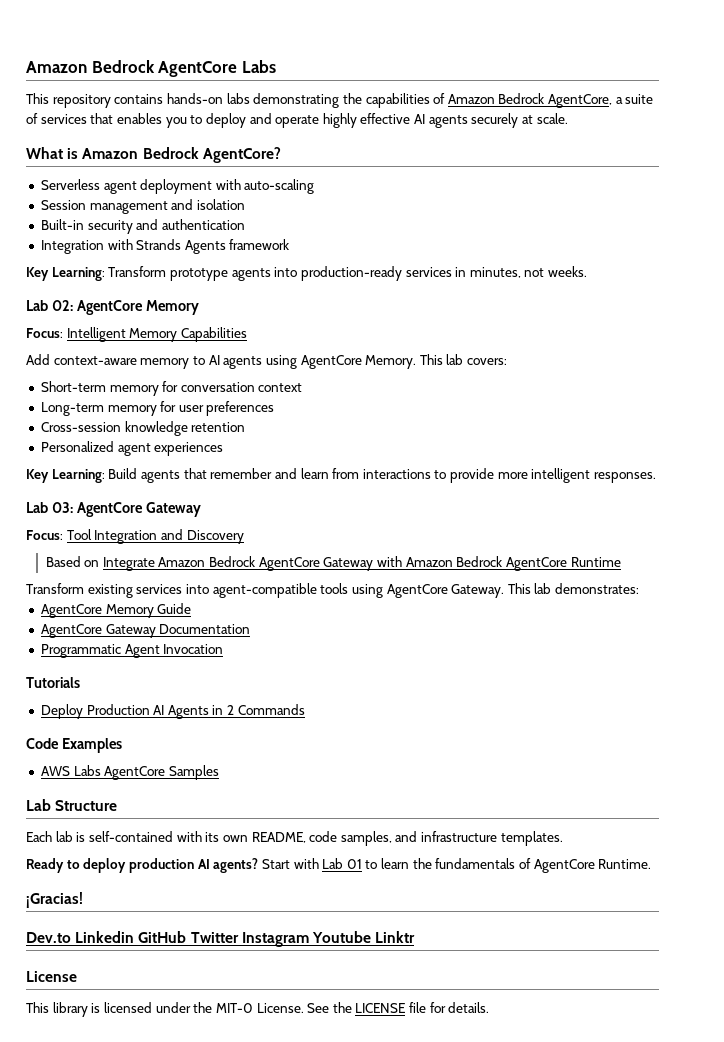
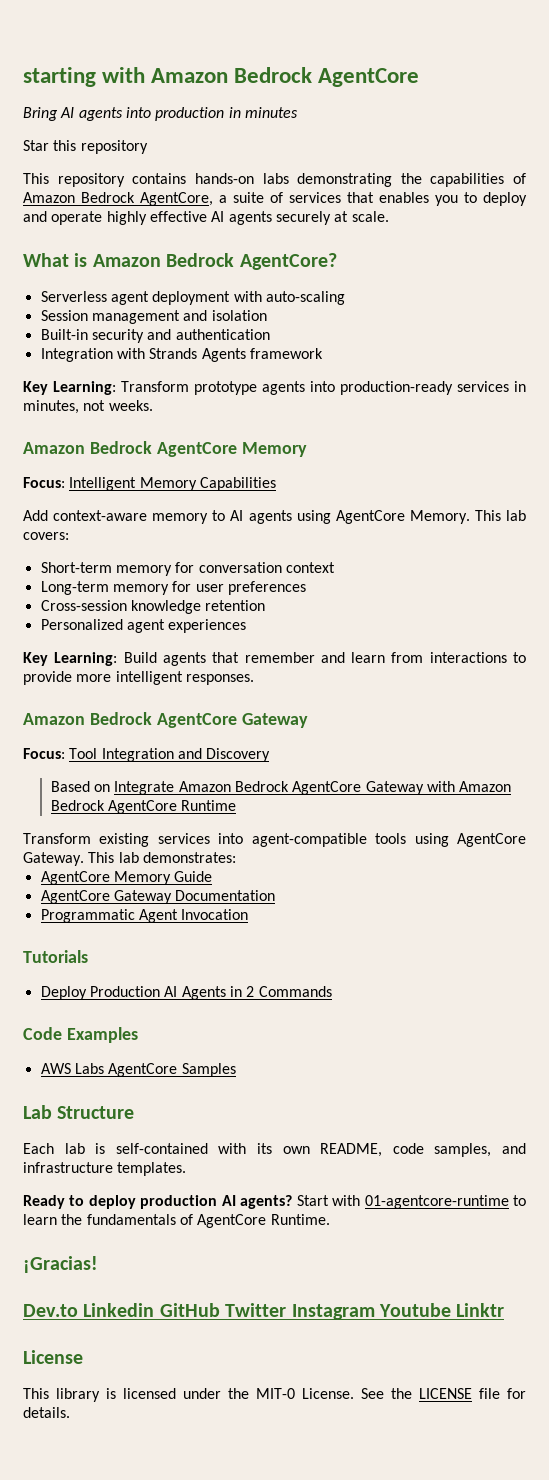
- Amazon Bedrock AgentCore Labs
+ starting with Amazon Bedrock AgentCore
+ Bring AI agents into production in minutes
+ Star this repository
- Lab 02: AgentCore Memory
+ Amazon Bedrock AgentCore Memory
  Key Learning: Build agents that remember and learn from interactions to provide more intelligent responses.
- Lab 03: AgentCore Gateway
+ Amazon Bedrock AgentCore Gateway
- Start with Lab 01 to learn the fundamentals of AgentCore Runtime.
+ Start with 01-agentcore-runtime to learn the fundamentals of AgentCore Runtime.

